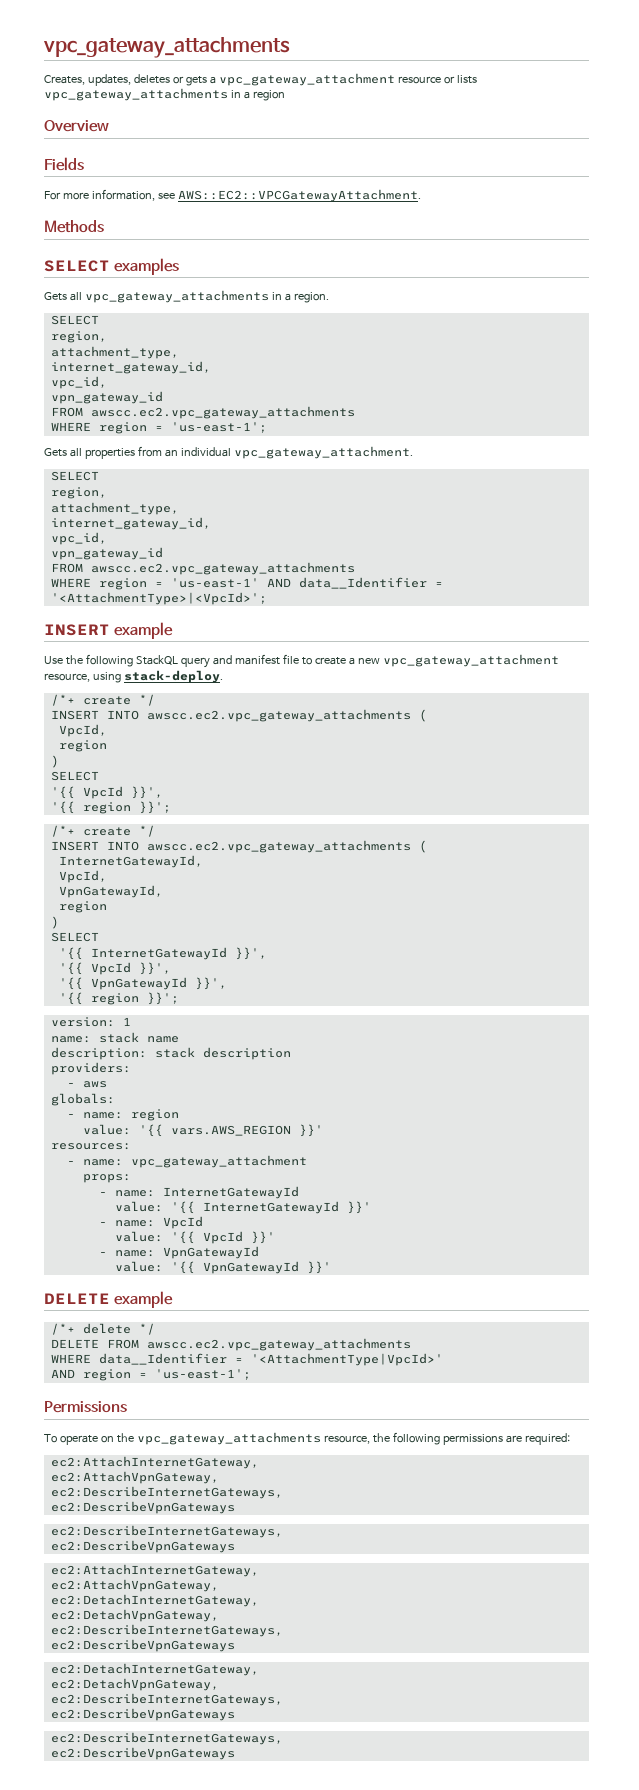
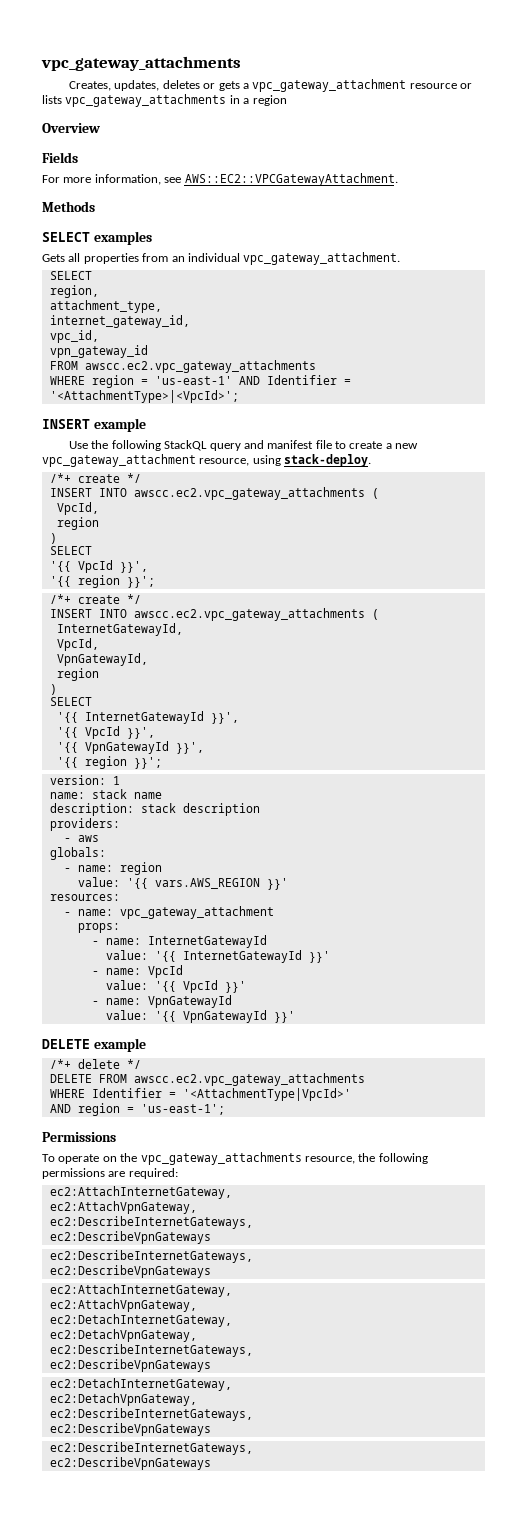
- Gets all vpc_gateway_attachments in a region.
- SELECT
- region,
- attachment_type,
- internet_gateway_id,
- vpc_id,
- vpn_gateway_id
- FROM awscc.ec2.vpc_gateway_attachments
- WHERE region = 'us-east-1';
- WHERE region = 'us-east-1' AND data__Identifier = '<AttachmentType>|<VpcId>';
+ WHERE region = 'us-east-1' AND Identifier = '<AttachmentType>|<VpcId>';
- WHERE data__Identifier = '<AttachmentType|VpcId>'
+ WHERE Identifier = '<AttachmentType|VpcId>'

